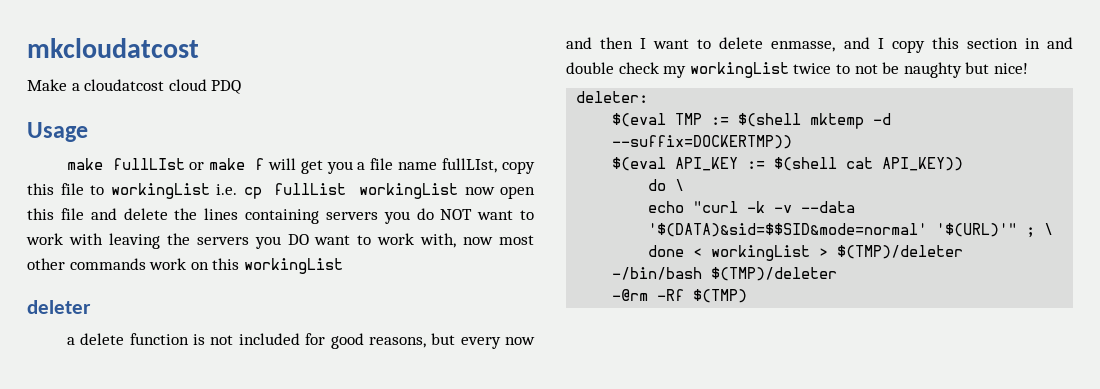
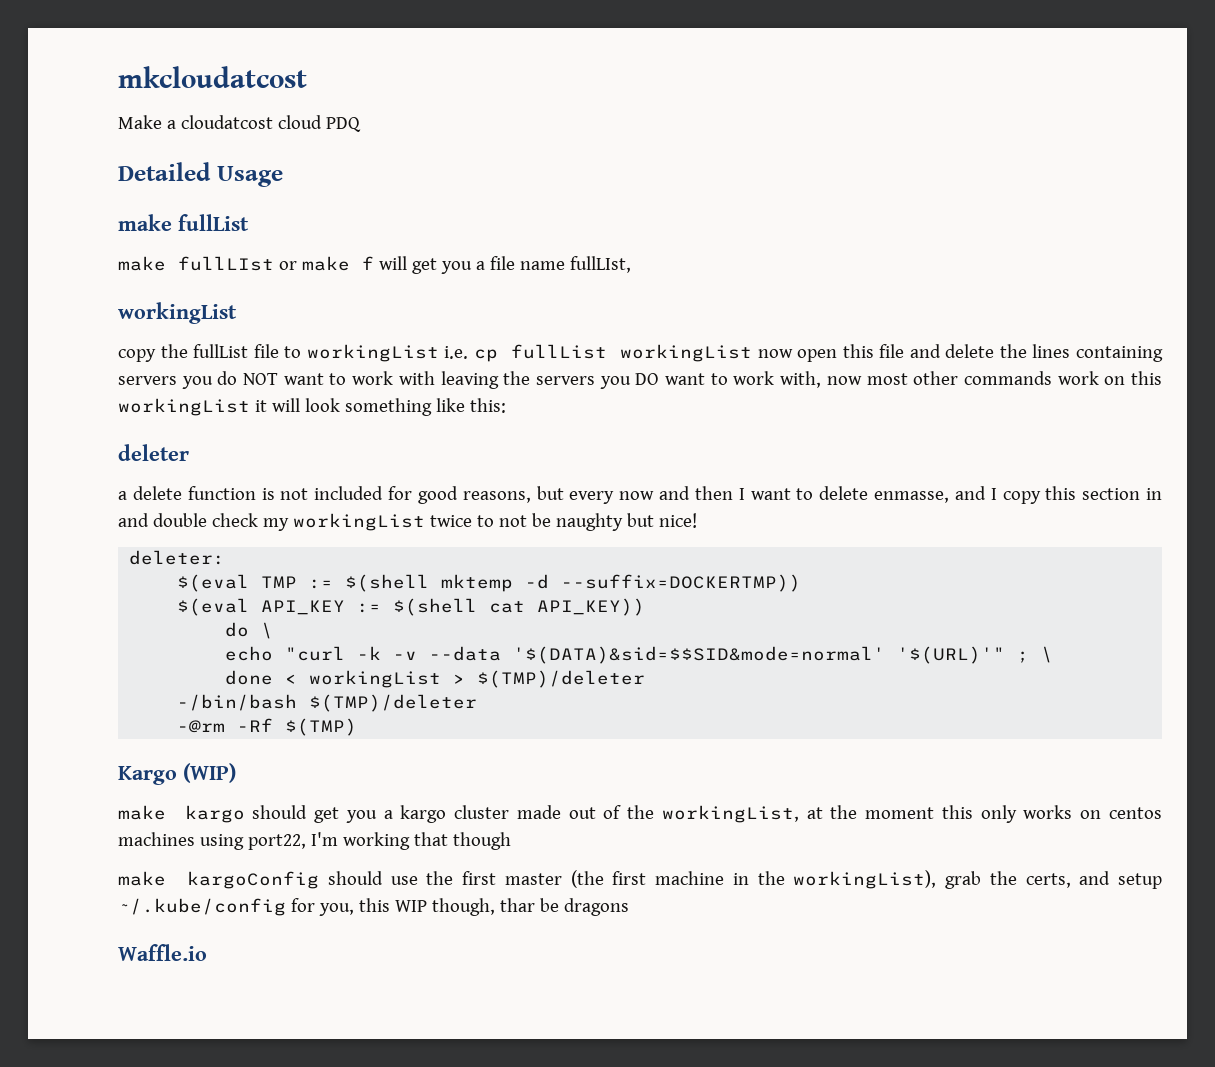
- Usage
+ Detailed Usage
+ make fullList
- make fullLIst or make f will get you a file name fullLIst, copy this file to workingList i.e. cp fullList workingList now open this file and delete the lines containing servers you do NOT want to work with leaving the servers you DO want to work with, now most other commands work on this workingList
+ make fullLIst or make f will get you a file name fullLIst,
+ workingList
+ copy the fullList file to workingList i.e. cp fullList workingList now open this file and delete the lines containing servers you do NOT want to work with leaving the servers you DO want to work with, now most other commands work on this workingList it will look something like this:
+ Kargo (WIP)
+ make kargo should get you a kargo cluster made out of the workingList, at the moment this only works on centos machines using port22, I'm working that though
+ make kargoConfig should use the first master (the first machine in the workingList), grab the certs, and setup ~/.kube/config for you, this WIP though, thar be dragons
+ Waffle.io

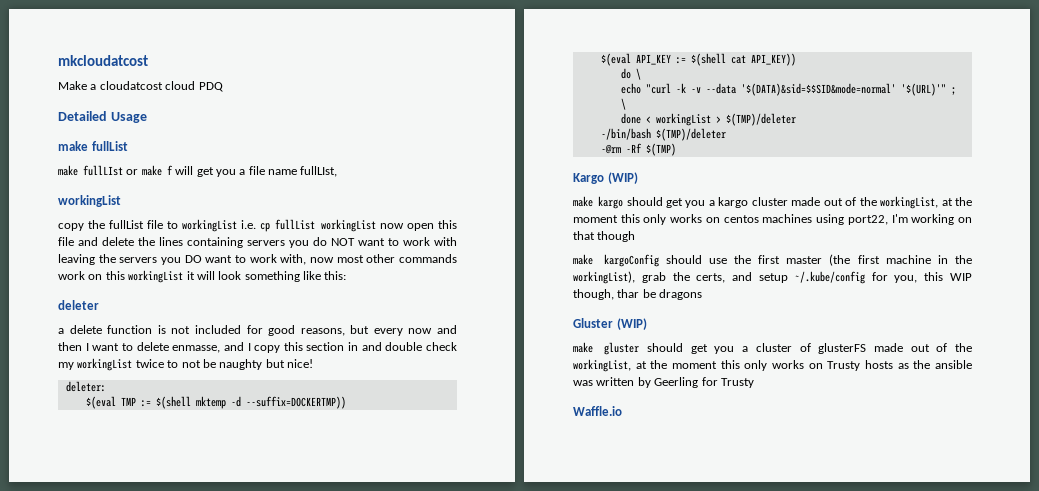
- make kargo should get you a kargo cluster made out of the workingList, at the moment this only works on centos machines using port22, I'm working that though
+ make kargo should get you a kargo cluster made out of the workingList, at the moment this only works on centos machines using port22, I'm working on that though
+ Gluster (WIP)
+ make gluster should get you a cluster of glusterFS made out of the workingList, at the moment this only works on Trusty hosts as the ansible was written by Geerling for Trusty

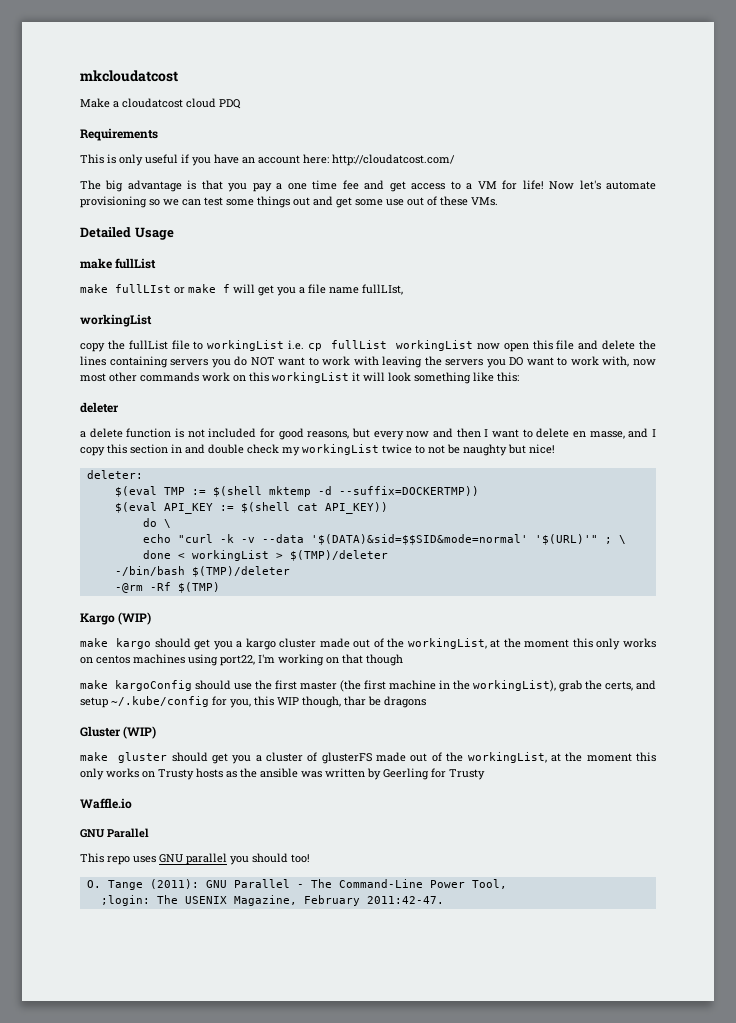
+ Requirements
+ This is only useful if you have an account here: http://cloudatcost.com/
+ The big advantage is that you pay a one time fee and get access to a VM for life! Now let's automate provisioning so we can test some things out and get some use out of these VMs.
- a delete function is not included for good reasons, but every now and then I want to delete enmasse, and I copy this section in and double check my workingList twice to not be naughty but nice!
+ a delete function is not included for good reasons, but every now and then I want to delete en masse, and I copy this section in and double check my workingList twice to not be naughty but nice!
  Waffle.io
+ GNU Parallel
+ This repo uses GNU parallel you should too!
+ O. Tange (2011): GNU Parallel - The Command-Line Power Tool,
+ ;login: The USENIX Magazine, February 2011:42-47.

